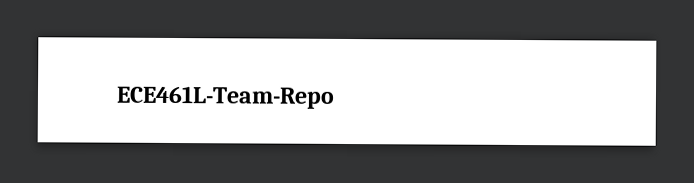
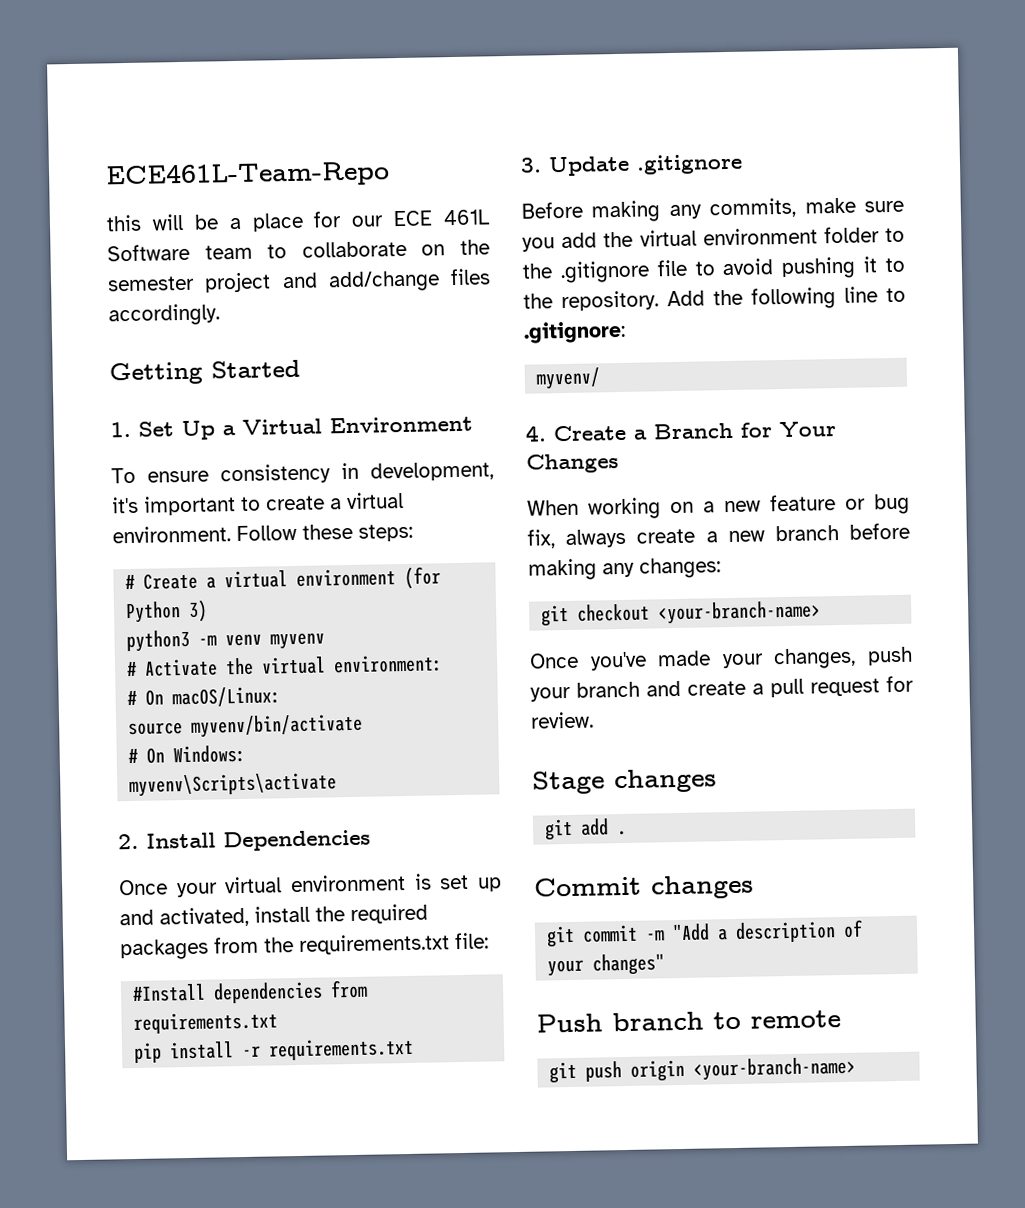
+ this will be a place for our ECE 461L Software team to collaborate on the semester project and add/change files accordingly.
+ Getting Started
+ 1. Set Up a Virtual Environment
+ To ensure consistency in development, it's important to create a virtual environment. Follow these steps:
+ # Create a virtual environment (for Python 3)
+ python3 -m venv myvenv
+ # Activate the virtual environment:
+ # On macOS/Linux:
+ source myvenv/bin/activate
+ # On Windows:
+ myvenv\Scripts\activate
+ 2. Install Dependencies
+ Once your virtual environment is set up and activated, install the required packages from the requirements.txt file:
+ #Install dependencies from requirements.txt
+ pip install -r requirements.txt
+ 3. Update .gitignore
+ Before making any commits, make sure you add the virtual environment folder to the .gitignore file to avoid pushing it to the repository. Add the following line to .gitignore:
+ myvenv/
+ 4. Create a Branch for Your Changes
+ When working on a new feature or bug fix, always create a new branch before making any changes:
+ git checkout <your-branch-name>
+ Once you've made your changes, push your branch and create a pull request for review.
+ Stage changes
+ git add .
+ Commit changes
+ git commit -m "Add a description of your changes"
+ Push branch to remote
+ git push origin <your-branch-name>

